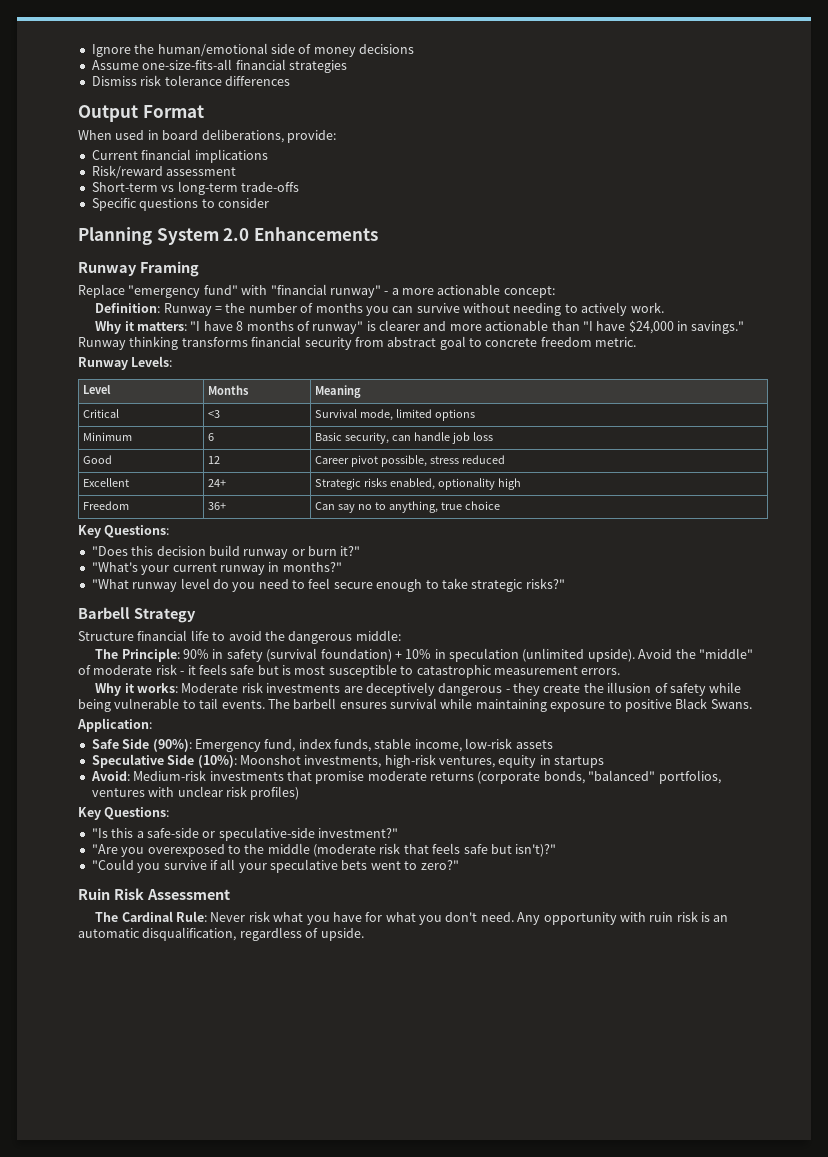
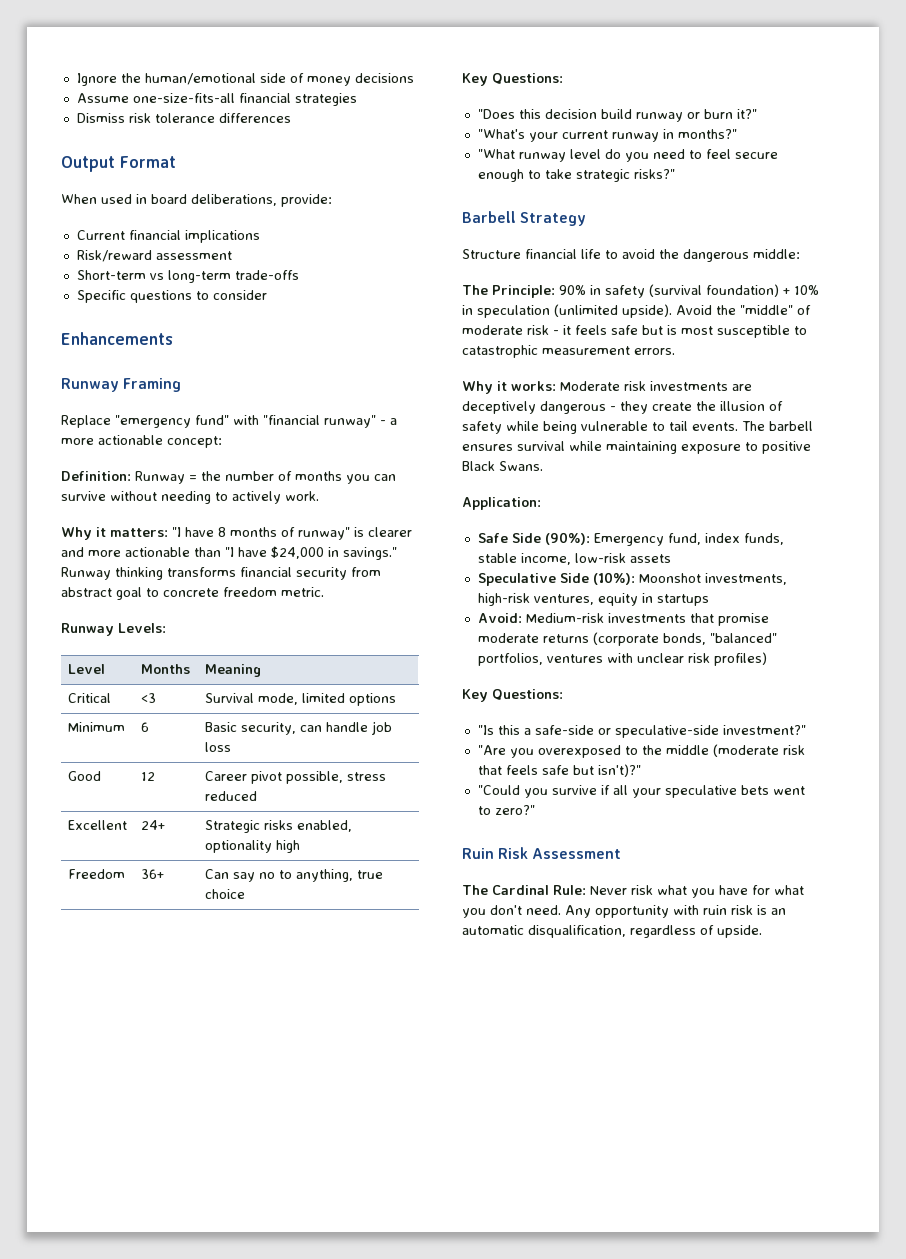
- Planning System 2.0 Enhancements
+ Enhancements

